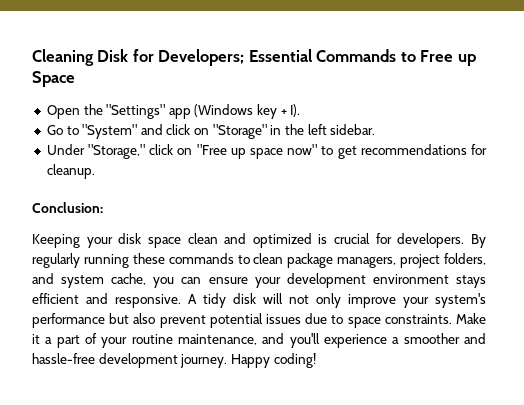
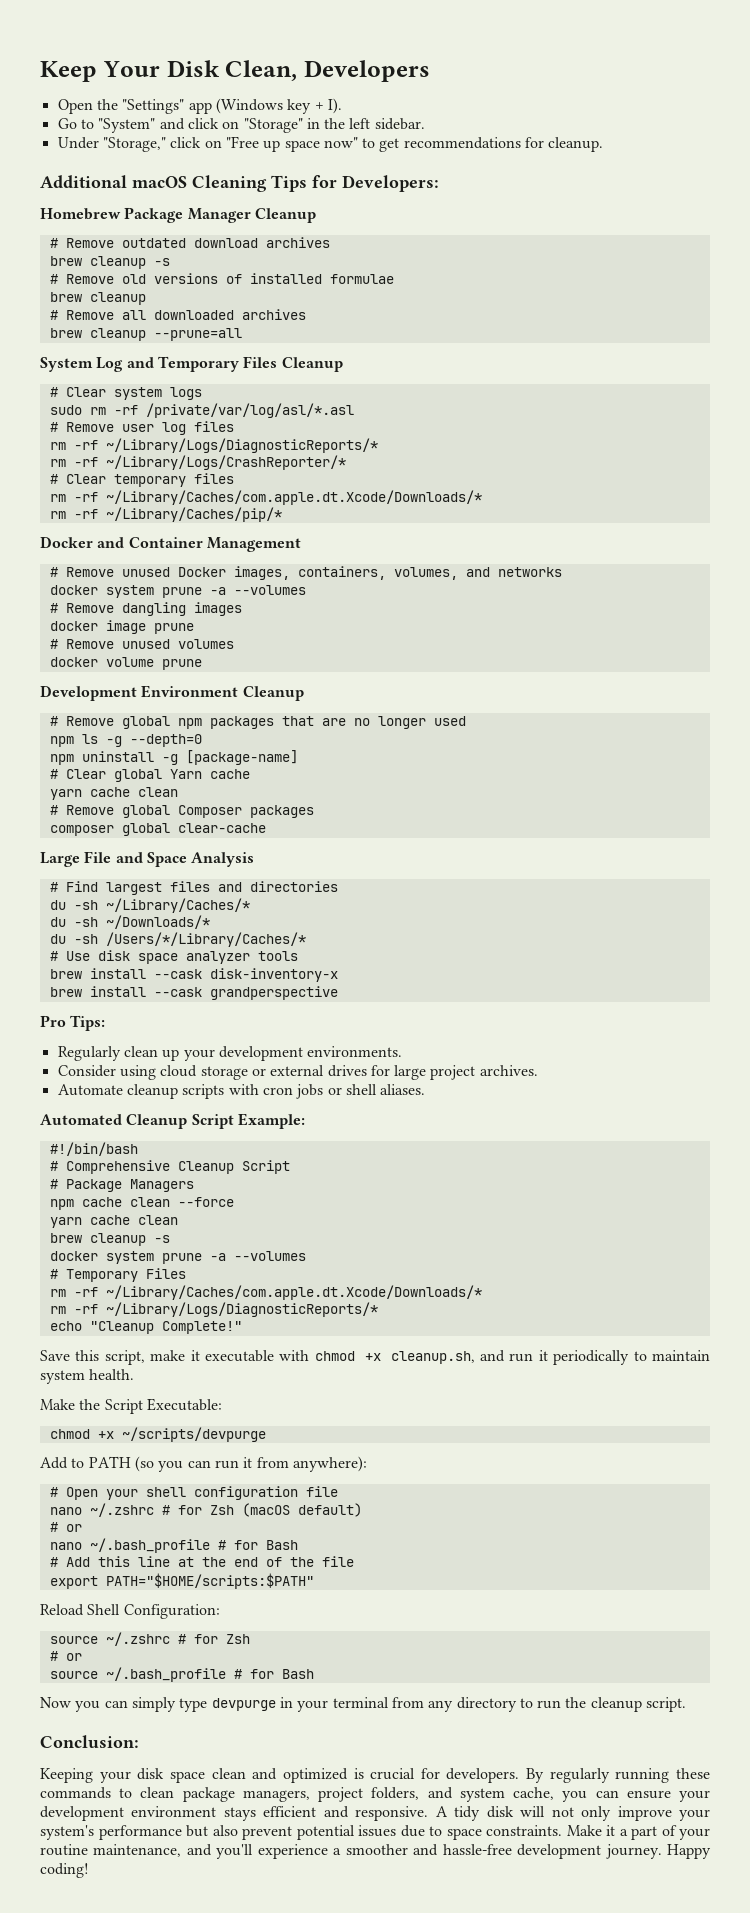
- Cleaning Disk for Developers; Essential Commands to Free up Space
+ Keep Your Disk Clean, Developers
+ Additional macOS Cleaning Tips for Developers:
+ Homebrew Package Manager Cleanup
+ # Remove outdated download archives
+ brew cleanup -s
+ # Remove old versions of installed formulae
+ brew cleanup
+ # Remove all downloaded archives
+ brew cleanup --prune=all
+ System Log and Temporary Files Cleanup
+ # Clear system logs
+ sudo rm -rf /private/var/log/asl/*.asl
+ # Remove user log files
+ rm -rf ~/Library/Logs/DiagnosticReports/*
+ rm -rf ~/Library/Logs/CrashReporter/*
+ # Clear temporary files
+ rm -rf ~/Library/Caches/com.apple.dt.Xcode/Downloads/*
+ rm -rf ~/Library/Caches/pip/*
+ Docker and Container Management
+ # Remove unused Docker images, containers, volumes, and networks
+ docker system prune -a --volumes
+ # Remove dangling images
+ docker image prune
+ # Remove unused volumes
+ docker volume prune
+ Development Environment Cleanup
+ # Remove global npm packages that are no longer used
+ npm ls -g --depth=0
+ npm uninstall -g [package-name]
+ # Clear global Yarn cache
+ yarn cache clean
+ # Remove global Composer packages
+ composer global clear-cache
+ Large File and Space Analysis
+ # Find largest files and directories
+ du -sh ~/Library/Caches/*
+ du -sh ~/Downloads/*
+ du -sh /Users/*/Library/Caches/*
+ # Use disk space analyzer tools
+ brew install --cask disk-inventory-x
+ brew install --cask grandperspective
+ Pro Tips:
+ Regularly clean up your development environments.
+ Consider using cloud storage or external drives for large project archives.
+ Automate cleanup scripts with cron jobs or shell aliases.
+ Automated Cleanup Script Example:
+ #!/bin/bash
+ # Comprehensive Cleanup Script
+ # Package Managers
+ npm cache clean --force
+ yarn cache clean
+ brew cleanup -s
+ docker system prune -a --volumes
+ # Temporary Files
+ rm -rf ~/Library/Caches/com.apple.dt.Xcode/Downloads/*
+ rm -rf ~/Library/Logs/DiagnosticReports/*
+ echo "Cleanup Complete!"
+ Save this script, make it executable with chmod +x cleanup.sh, and run it periodically to maintain system health.
+ Make the Script Executable:
+ chmod +x ~/scripts/devpurge
+ Add to PATH (so you can run it from anywhere):
+ # Open your shell configuration file
+ nano ~/.zshrc # for Zsh (macOS default)
+ # or
+ nano ~/.bash_profile # for Bash
+ # Add this line at the end of the file
+ export PATH="$HOME/scripts:$PATH"
+ Reload Shell Configuration:
+ source ~/.zshrc # for Zsh
+ # or
+ source ~/.bash_profile # for Bash
+ Now you can simply type devpurge in your terminal from any directory to run the cleanup script.

